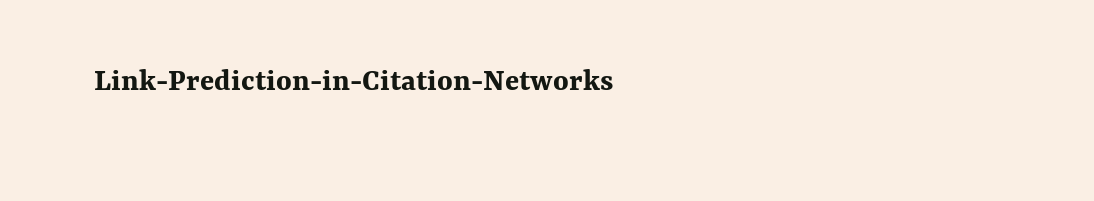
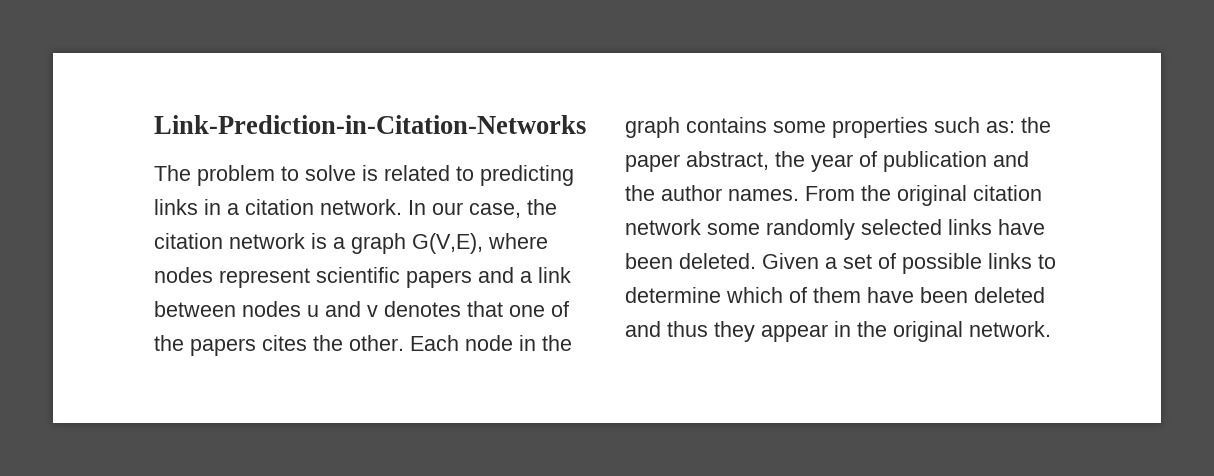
+ The problem to solve is related to predicting links in a citation network. In our case, the citation network is a graph G(V,E), where nodes represent scientific papers and a link between nodes u and v denotes that one of the papers cites the other. Each node in the graph contains some properties such as: the paper abstract, the year of publication and the author names. From the original citation network some randomly selected links have been deleted. Given a set of possible links to determine which of them have been deleted and thus they appear in the original network.

